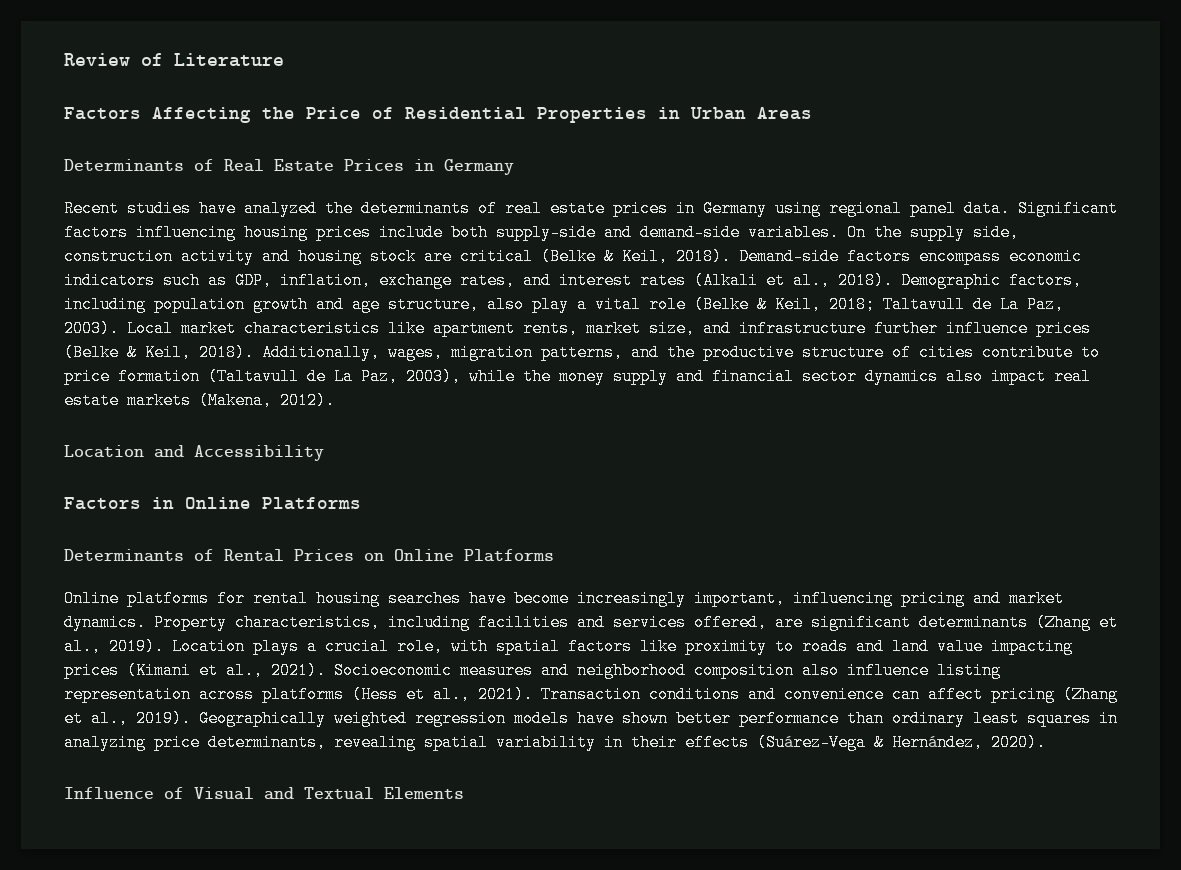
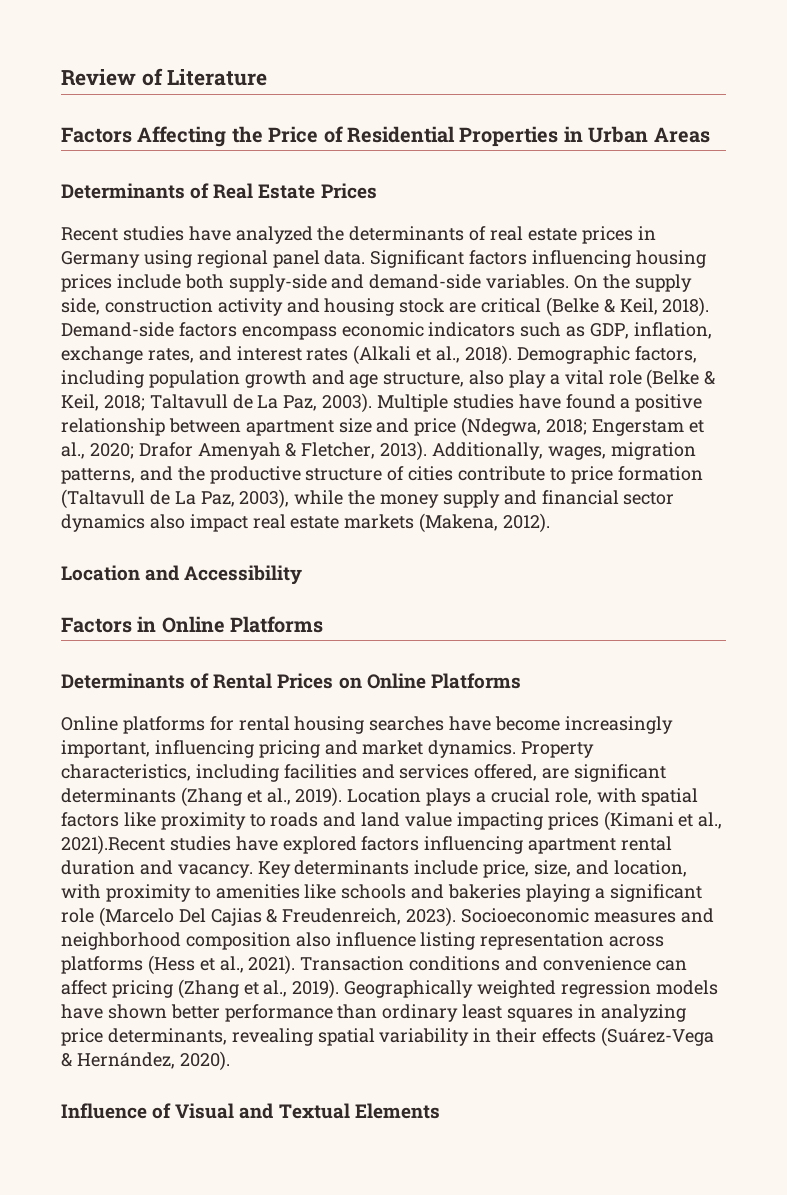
- Determinants of Real Estate Prices in Germany
+ Determinants of Real Estate Prices
- Local market characteristics like apartment rents, market size, and infrastructure further influence prices (Belke & Keil, 2018).
+ Multiple studies have found a positive relationship between apartment size and price (Ndegwa, 2018; Engerstam et al., 2020; Drafor Amenyah & Fletcher, 2013).
- Location plays a crucial role, with spatial factors like proximity to roads and land value impacting prices (Kimani et al., 2021).
+ Location plays a crucial role, with spatial factors like proximity to roads and land value impacting prices (Kimani et al., 2021).Recent studies have explored factors influencing apartment rental duration and vacancy. Key determinants include price, size, and location, with proximity to amenities like schools and bakeries playing a significant role (Marcelo Del Cajias & Freudenreich, 2023).

